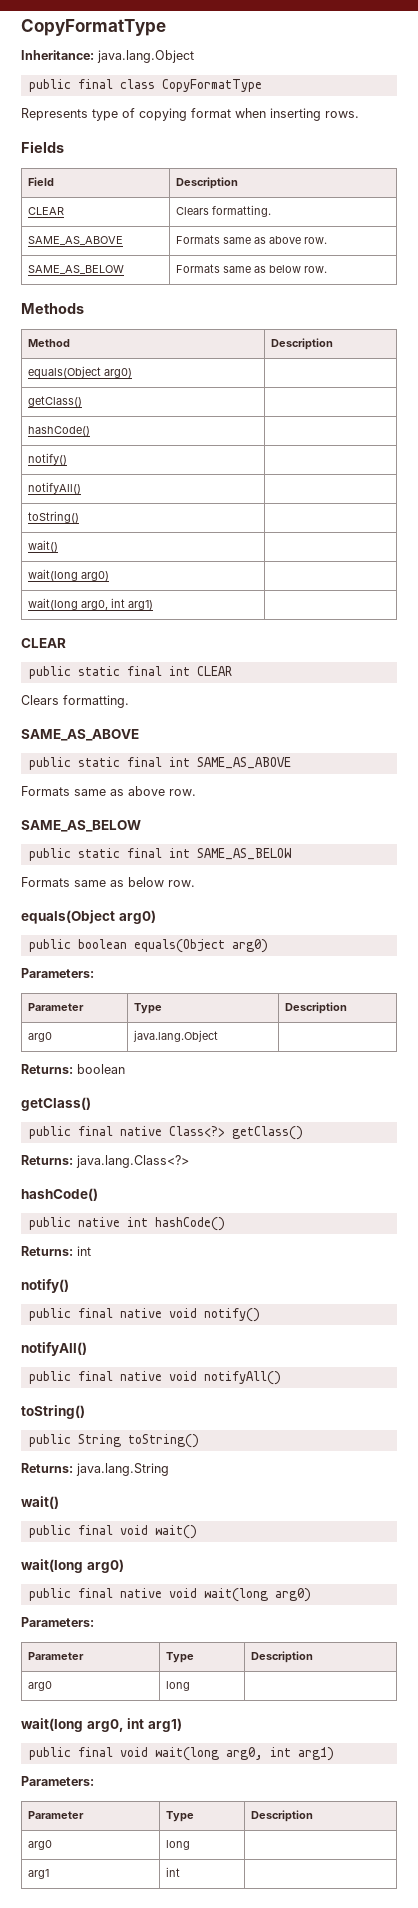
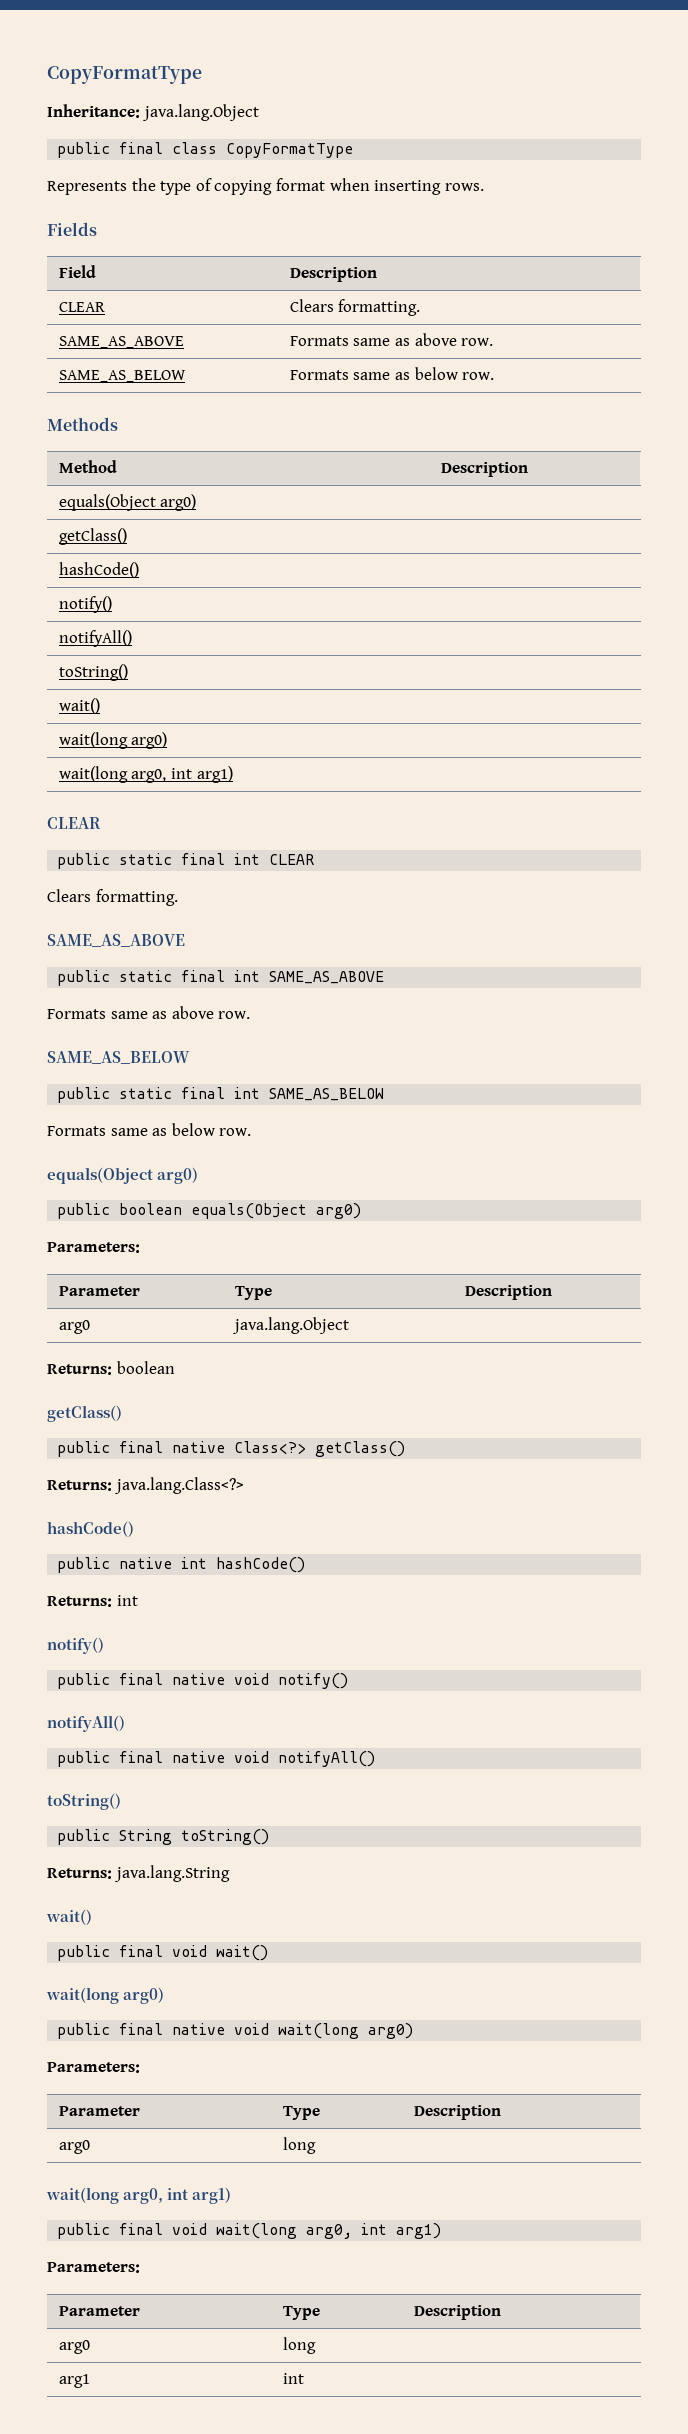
- Represents type of copying format when inserting rows.
+ Represents the type of copying format when inserting rows.

